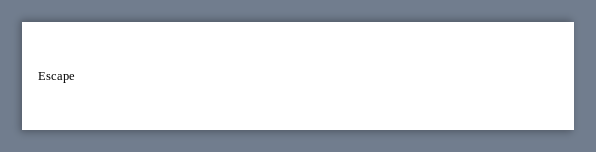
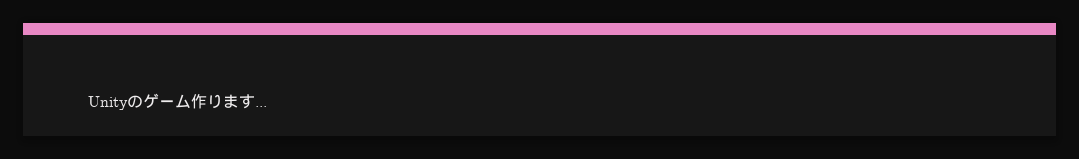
- Escape
+ Unityのゲーム作ります...

